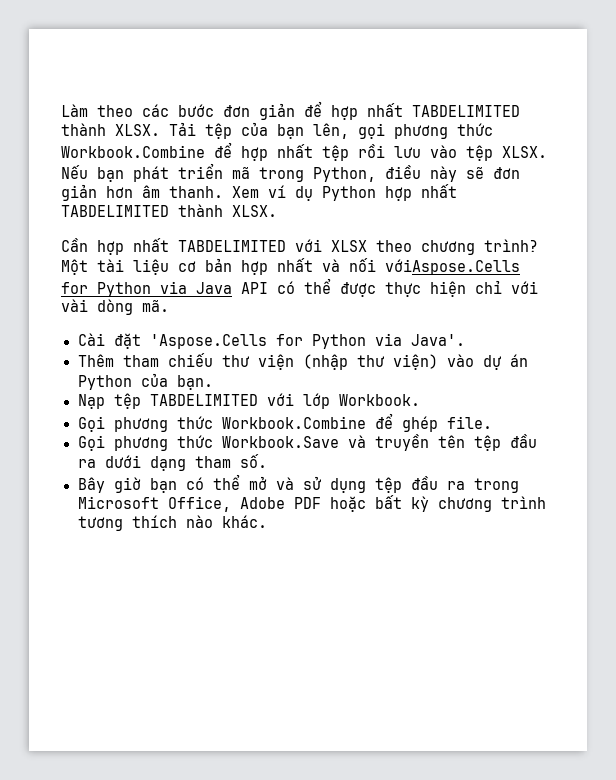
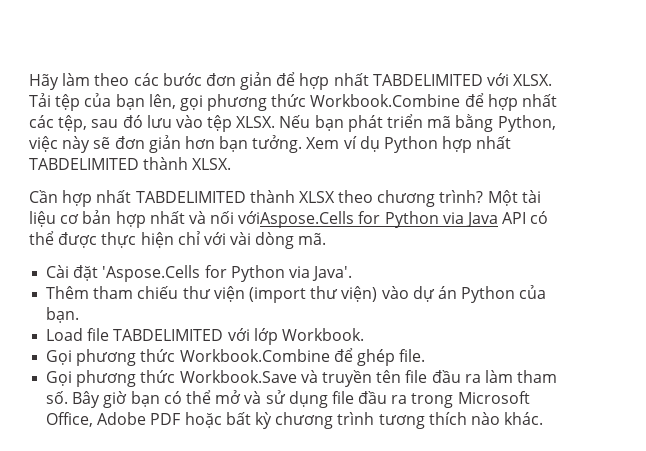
- Làm theo các bước đơn giản để hợp nhất TABDELIMITED thành XLSX.
+ Hãy làm theo các bước đơn giản để hợp nhất TABDELIMITED với XLSX.
- Tải tệp của bạn lên, gọi phương thức Workbook.Combine để hợp nhất tệp rồi lưu vào tệp XLSX.
+ Tải tệp của bạn lên, gọi phương thức Workbook.Combine để hợp nhất các tệp, sau đó lưu vào tệp XLSX.
- Nếu bạn phát triển mã trong Python, điều này sẽ đơn giản hơn âm thanh.
+ Nếu bạn phát triển mã bằng Python, việc này sẽ đơn giản hơn bạn tưởng.
- Cần hợp nhất TABDELIMITED với XLSX theo chương trình?
+ Cần hợp nhất TABDELIMITED thành XLSX theo chương trình?
- Thêm tham chiếu thư viện (nhập thư viện) vào dự án Python của bạn.
+ Thêm tham chiếu thư viện (import thư viện) vào dự án Python của bạn.
- Nạp tệp TABDELIMITED với lớp Workbook.
+ Load file TABDELIMITED với lớp Workbook.
- Gọi phương thức Workbook.Save và truyền tên tệp đầu ra dưới dạng tham số.
- Bây giờ bạn có thể mở và sử dụng tệp đầu ra trong Microsoft Office, Adobe PDF hoặc bất kỳ chương trình tương thích nào khác.
+ Gọi phương thức Workbook.Save và truyền tên file đầu ra làm tham số. Bây giờ bạn có thể mở và sử dụng file đầu ra trong Microsoft Office, Adobe PDF hoặc bất kỳ chương trình tương thích nào khác.

